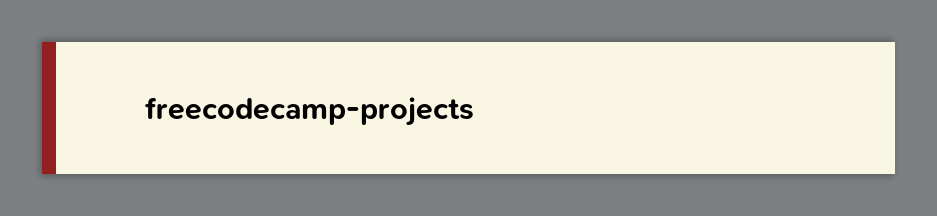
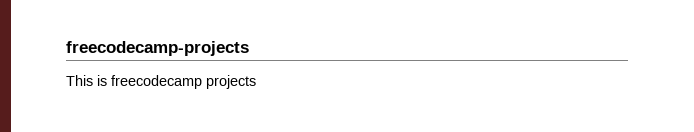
+ This is freecodecamp projects

